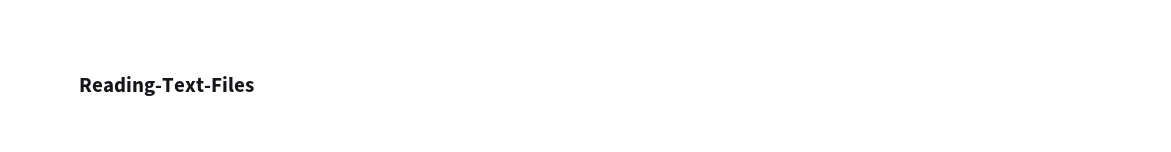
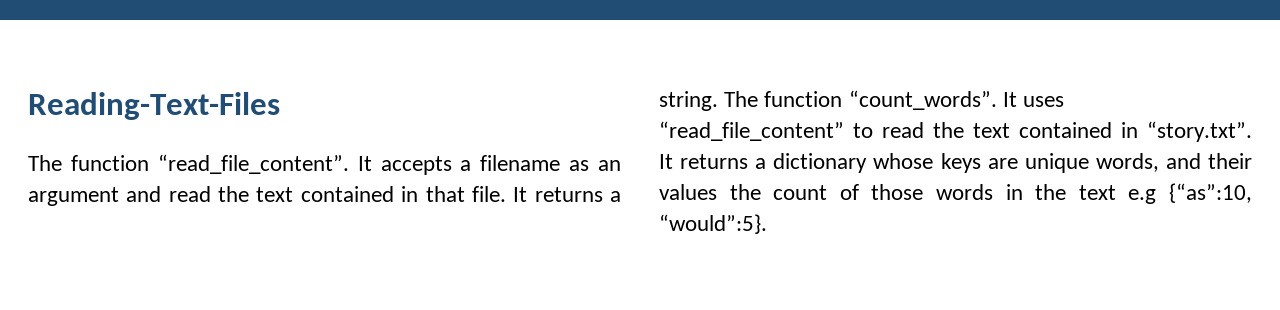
+ The function “read_file_content”. It accepts a filename as an argument and read the text contained in that file. It returns a string. The function “count_words”. It uses “read_file_content” to read the text contained in “story.txt”. It returns a dictionary whose keys are unique words, and their values the count of those words in the text e.g {“as”:10, “would”:5}.

